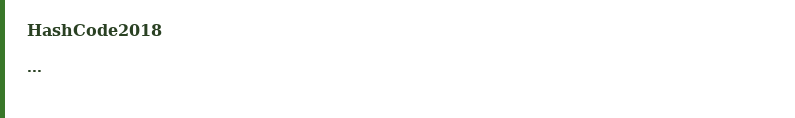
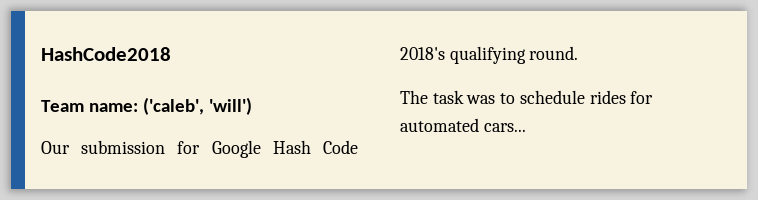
- ...
+ Team name: ('caleb', 'will')
+ Our submission for Google Hash Code 2018's qualifying round.
+ The task was to schedule rides for automated cars...

